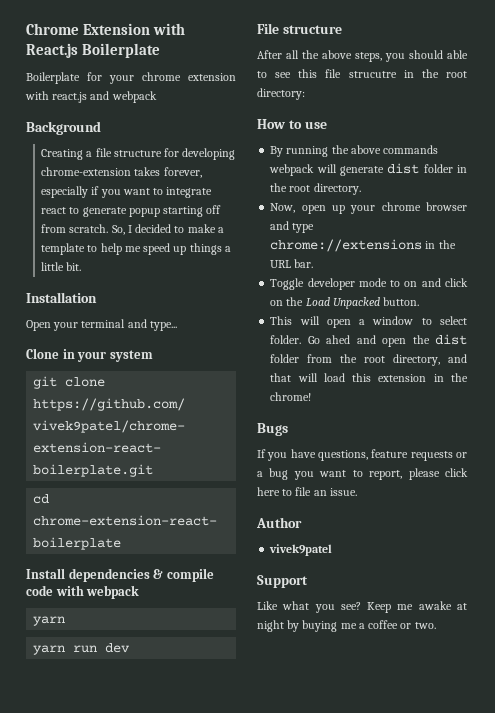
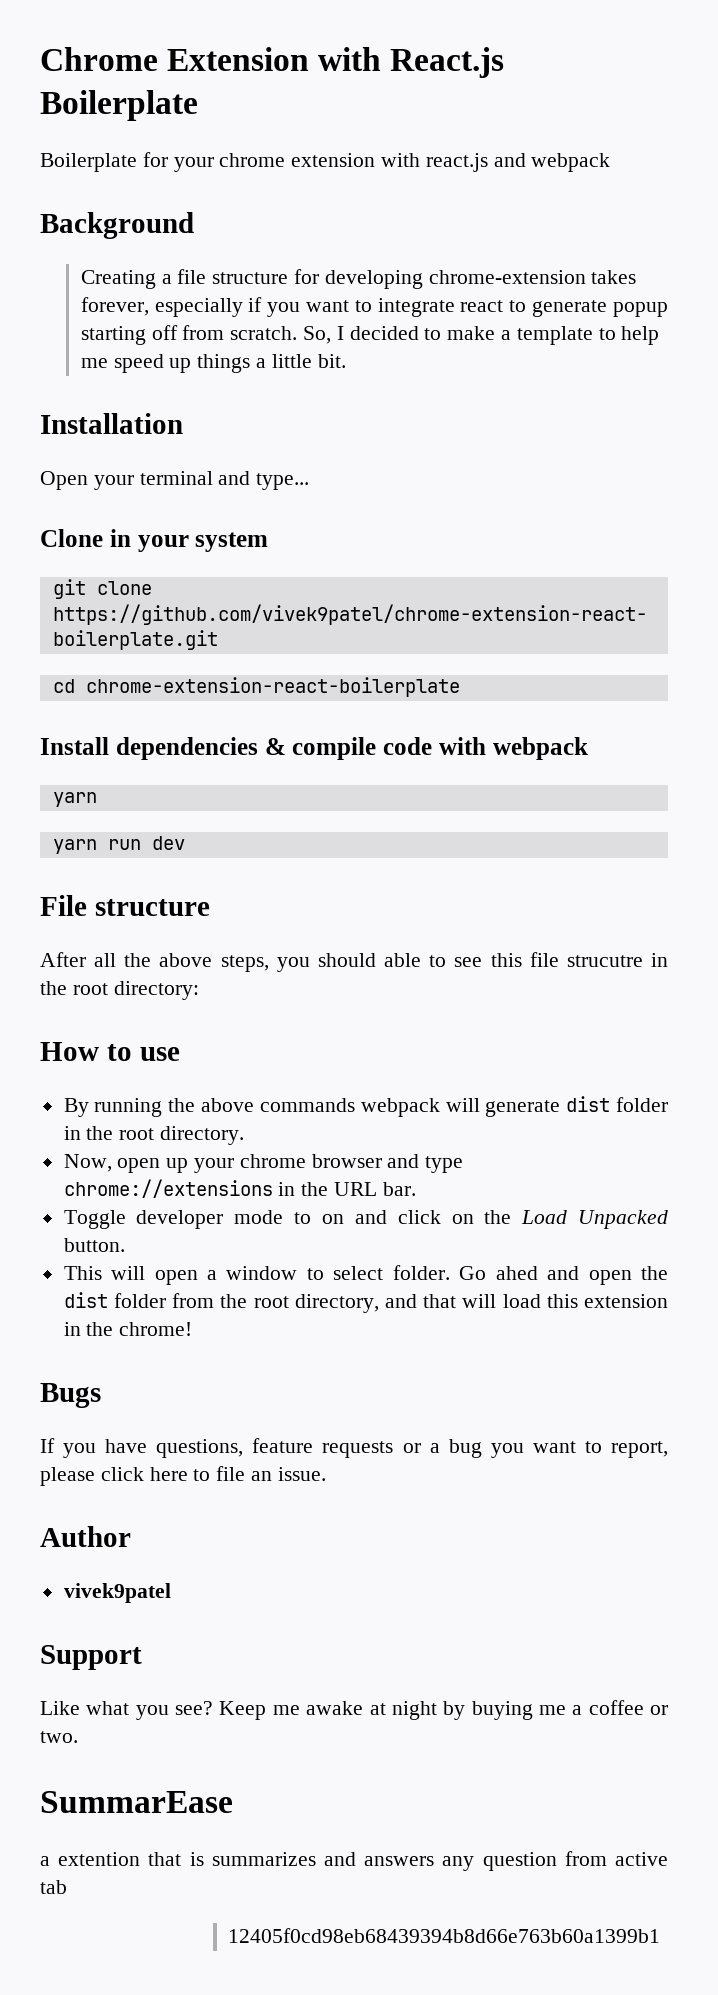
+ SummarEase
+ a extention that is summarizes and answers any question from active tab
+ 12405f0cd98eb68439394b8d66e763b60a1399b1

